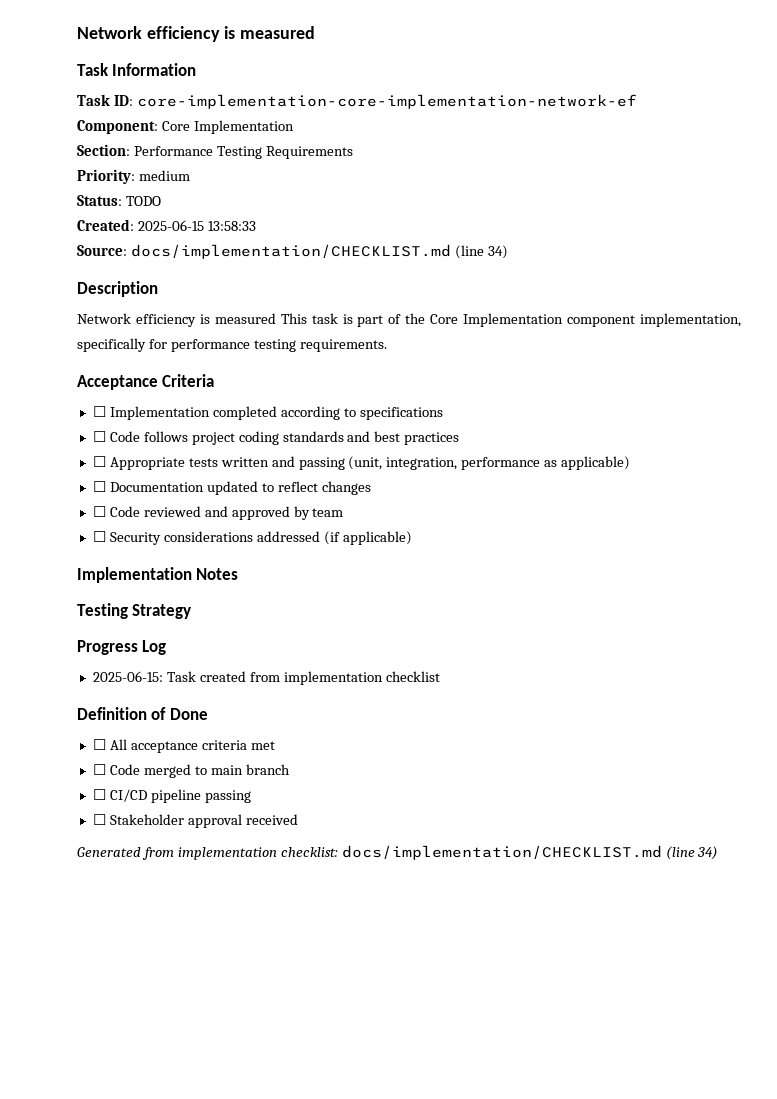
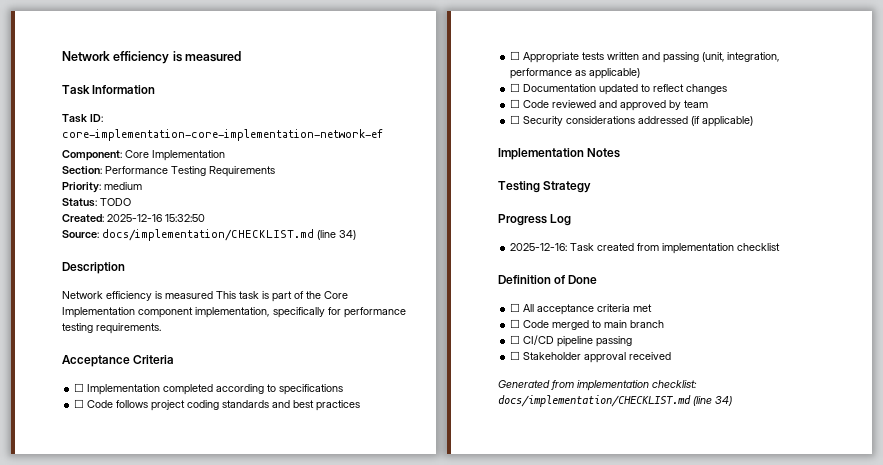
- Created: 2025-06-15 13:58:33
+ Created: 2025-12-16 15:32:50
- 2025-06-15: Task created from implementation checklist
+ 2025-12-16: Task created from implementation checklist

